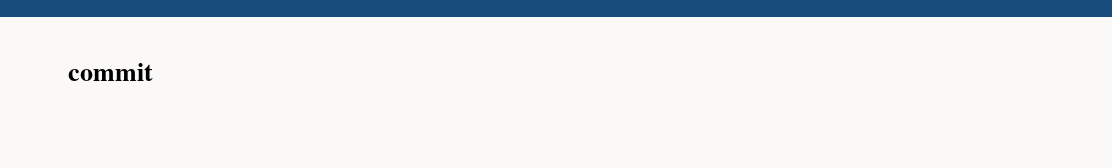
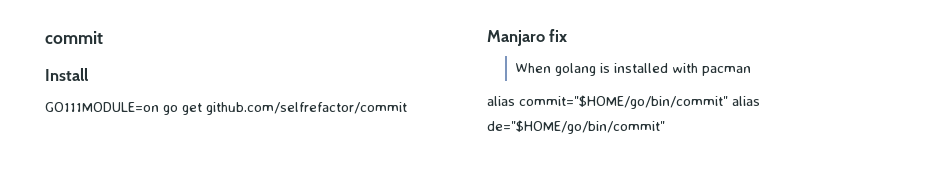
+ Install
+ GO111MODULE=on go get github.com/selfrefactor/commit
+ Manjaro fix
+ When golang is installed with pacman
+ alias commit="$HOME/go/bin/commit" alias de="$HOME/go/bin/commit"

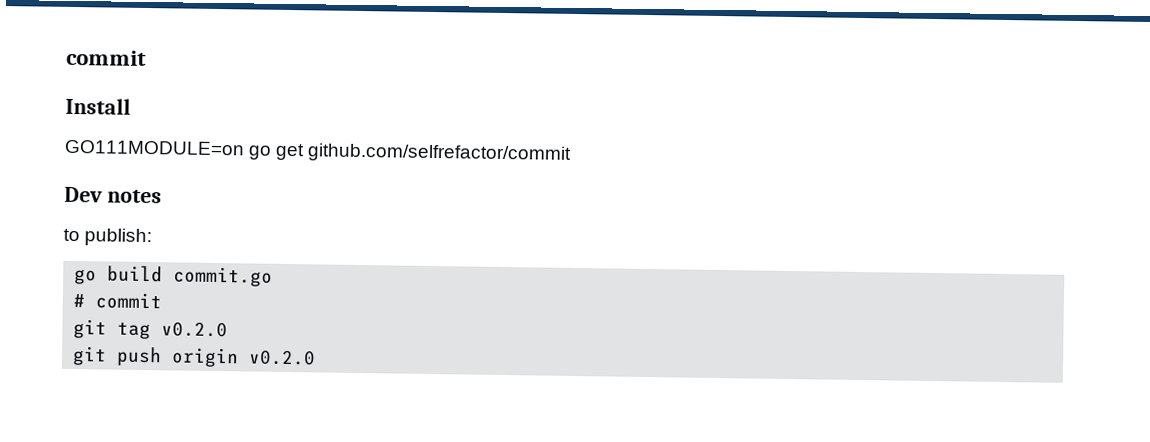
- Manjaro fix
- When golang is installed with pacman
- alias commit="$HOME/go/bin/commit" alias de="$HOME/go/bin/commit"
+ Dev notes
+ to publish:
+ go build commit.go
+ # commit
+ git tag v0.2.0
+ git push origin v0.2.0

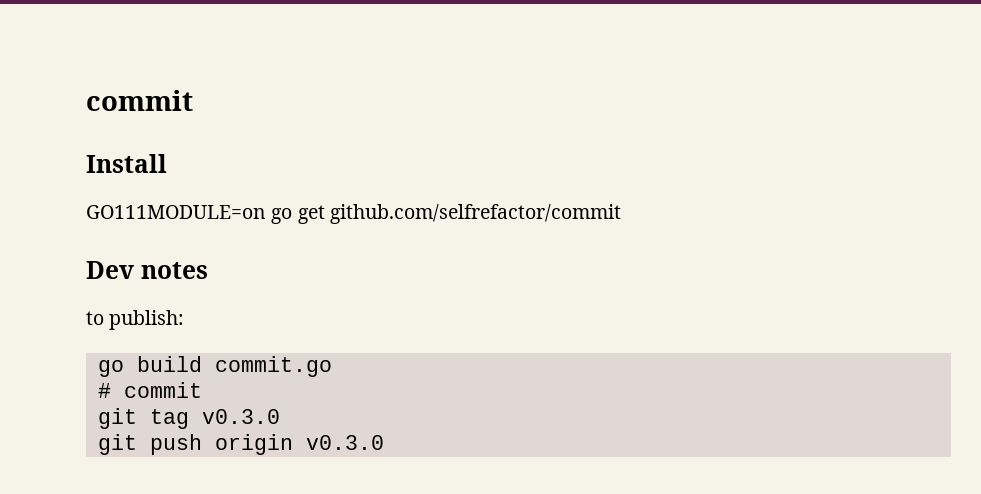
- git tag v0.2.0
+ git tag v0.3.0
- git push origin v0.2.0
+ git push origin v0.3.0

